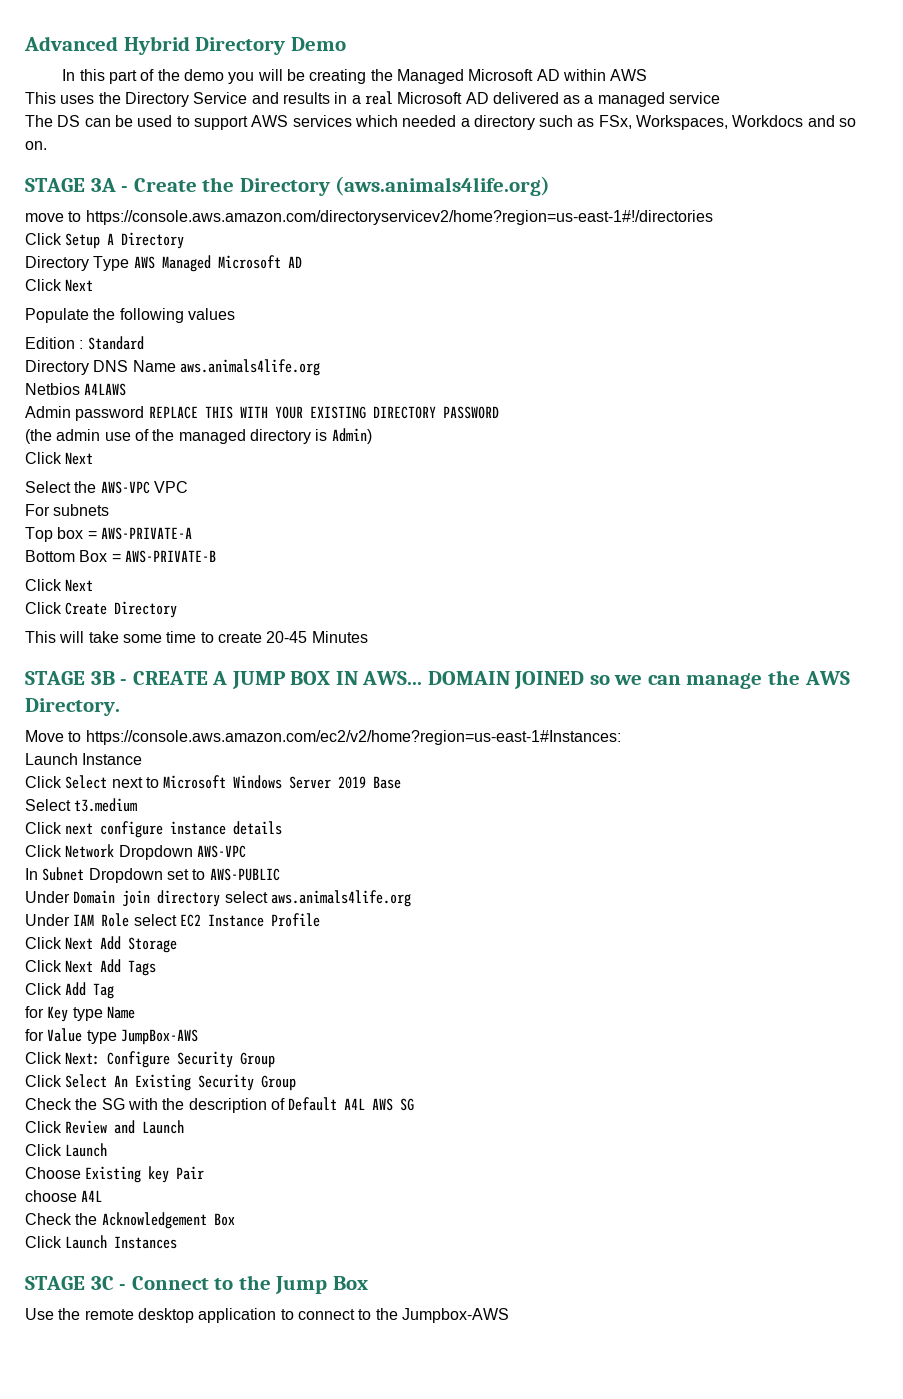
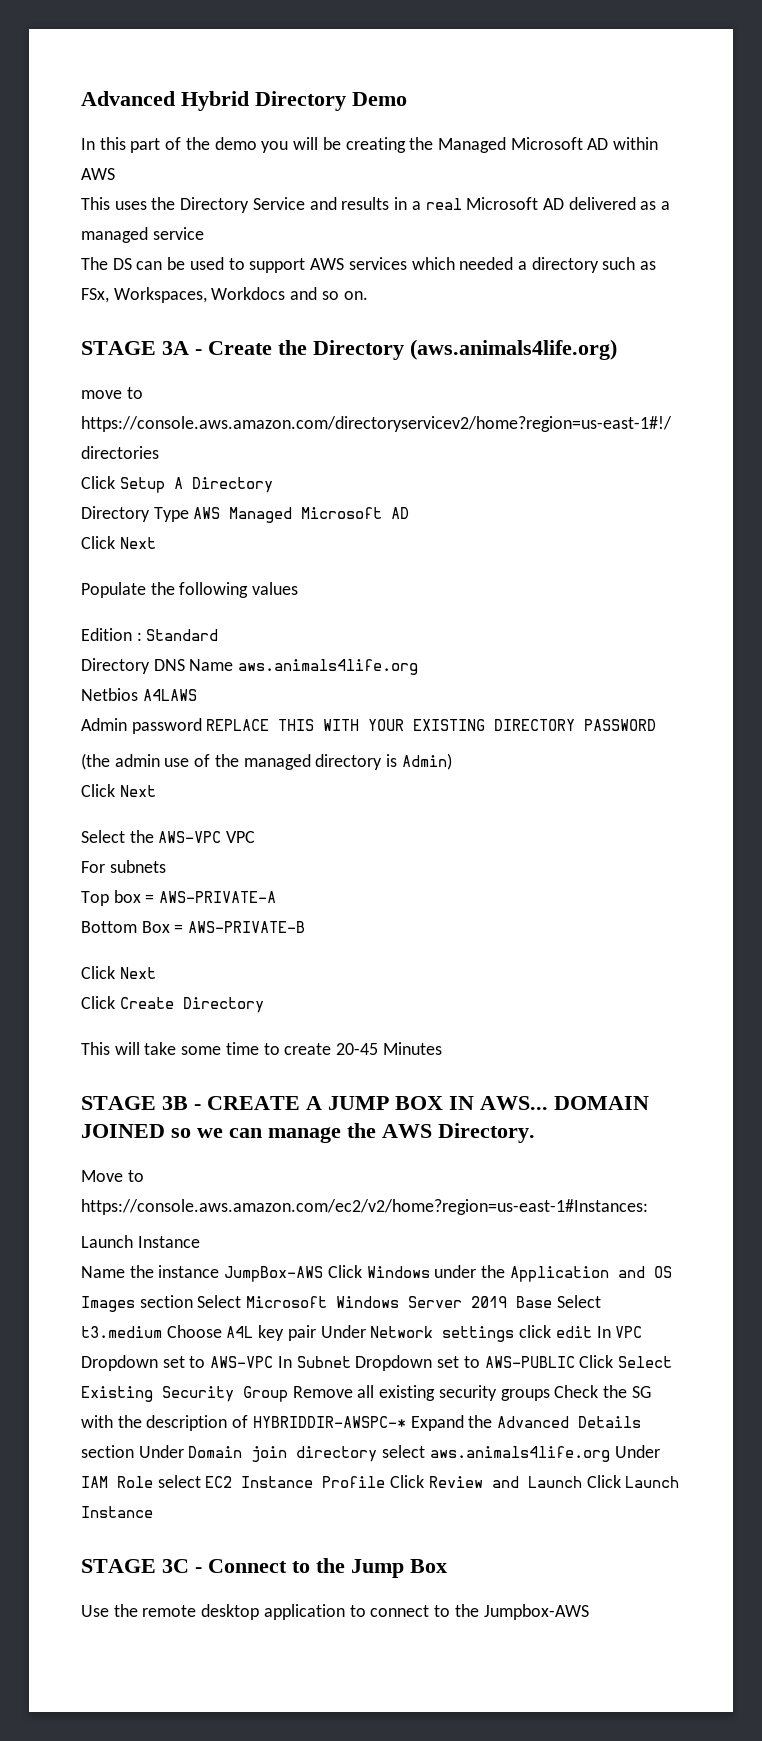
- Click Select next to Microsoft Windows Server 2019 Base
- Select t3.medium
- Click next configure instance details
- Click Network Dropdown AWS-VPC
- In Subnet Dropdown set to AWS-PUBLIC
- Under Domain join directory select aws.animals4life.org
- Under IAM Role select EC2 Instance Profile
- Click Next Add Storage
- Click Next Add Tags
- Click Add Tag
- for Key type Name
- for Value type JumpBox-AWS
- Click Next: Configure Security Group
- Click Select An Existing Security Group
- Check the SG with the description of Default A4L AWS SG
- Click Review and Launch
- Click Launch
- Choose Existing key Pair
- choose A4L
- Check the Acknowledgement Box
- Click Launch Instances
+ Name the instance JumpBox-AWS Click Windows under the Application and OS Images section Select Microsoft Windows Server 2019 Base Select t3.medium Choose A4L key pair Under Network settings click edit In VPC Dropdown set to AWS-VPC In Subnet Dropdown set to AWS-PUBLIC Click Select Existing Security Group Remove all existing security groups Check the SG with the description of HYBRIDDIR-AWSPC-* Expand the Advanced Details section Under Domain join directory select aws.animals4life.org Under IAM Role select EC2 Instance Profile Click Review and Launch Click Launch Instance

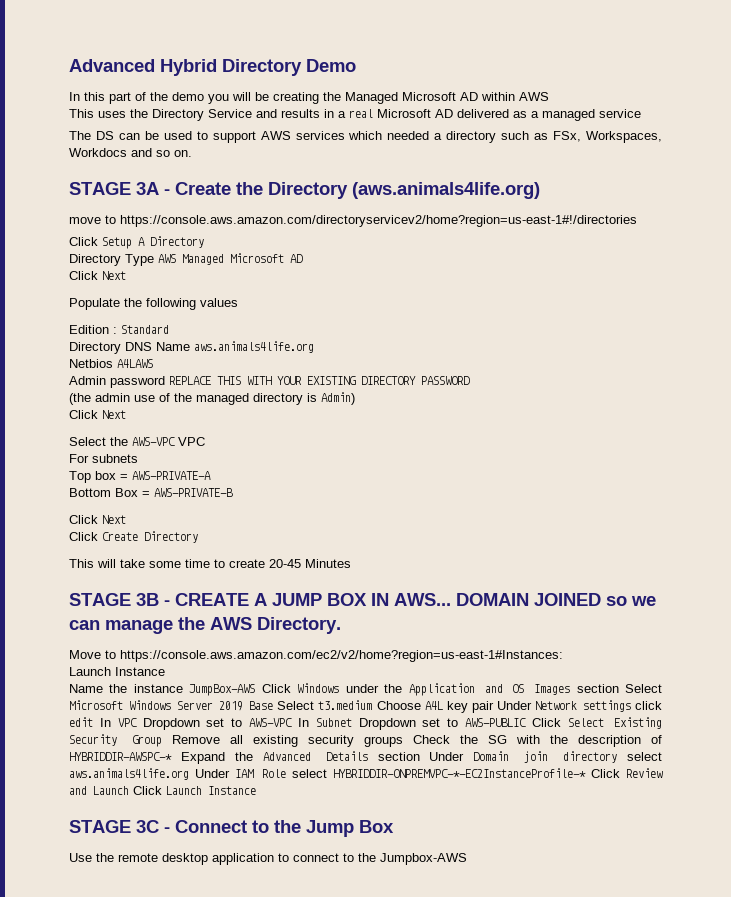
- Name the instance JumpBox-AWS Click Windows under the Application and OS Images section Select Microsoft Windows Server 2019 Base Select t3.medium Choose A4L key pair Under Network settings click edit In VPC Dropdown set to AWS-VPC In Subnet Dropdown set to AWS-PUBLIC Click Select Existing Security Group Remove all existing security groups Check the SG with the description of HYBRIDDIR-AWSPC-* Expand the Advanced Details section Under Domain join directory select aws.animals4life.org Under IAM Role select EC2 Instance Profile Click Review and Launch Click Launch Instance
+ Name the instance JumpBox-AWS Click Windows under the Application and OS Images section Select Microsoft Windows Server 2019 Base Select t3.medium Choose A4L key pair Under Network settings click edit In VPC Dropdown set to AWS-VPC In Subnet Dropdown set to AWS-PUBLIC Click Select Existing Security Group Remove all existing security groups Check the SG with the description of HYBRIDDIR-AWSPC-* Expand the Advanced Details section Under Domain join directory select aws.animals4life.org Under IAM Role select HYBRIDDIR-ONPREMVPC-*-EC2InstanceProfile-* Click Review and Launch Click Launch Instance

